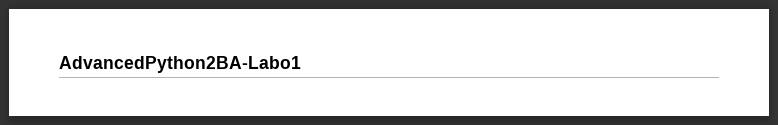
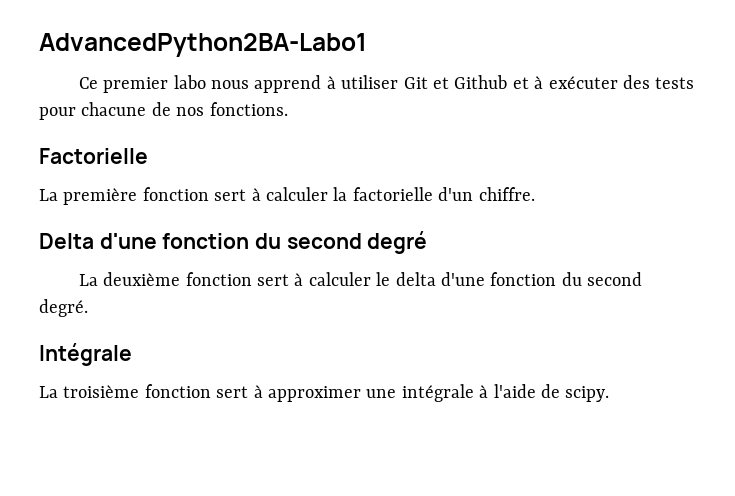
+ Ce premier labo nous apprend à utiliser Git et Github et à exécuter des tests pour chacune de nos fonctions.
+ Factorielle
+ La première fonction sert à calculer la factorielle d'un chiffre.
+ Delta d'une fonction du second degré
+ La deuxième fonction sert à calculer le delta d'une fonction du second degré.
+ Intégrale
+ La troisième fonction sert à approximer une intégrale à l'aide de scipy.

